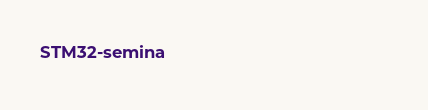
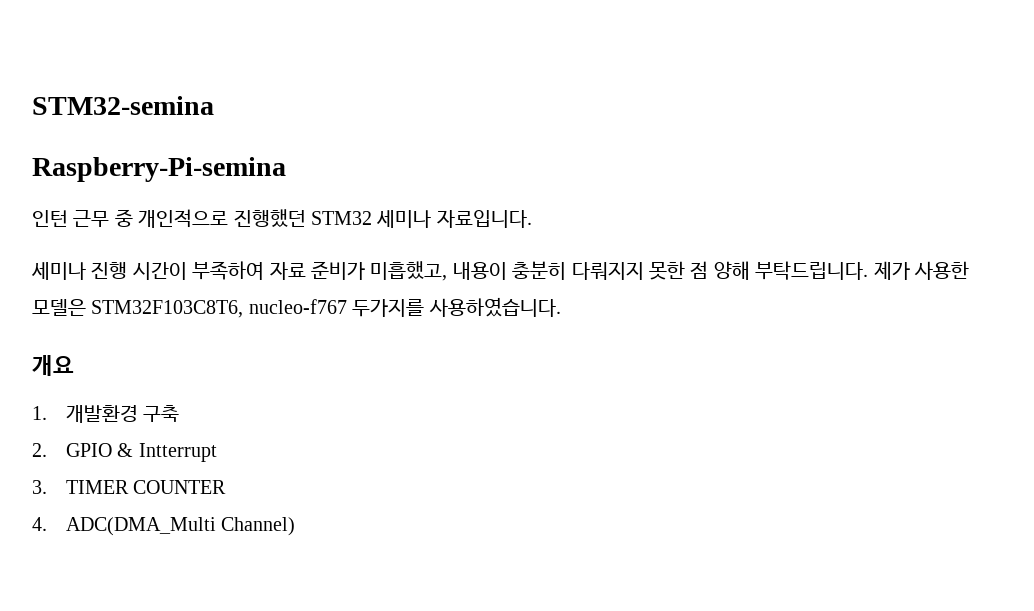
+ Raspberry-Pi-semina
+ 인턴 근무 중 개인적으로 진행했던 STM32 세미나 자료입니다.
+ 세미나 진행 시간이 부족하여 자료 준비가 미흡했고, 내용이 충분히 다뤄지지 못한 점 양해 부탁드립니다. 제가 사용한 모델은 STM32F103C8T6, nucleo-f767 두가지를 사용하였습니다.
+ 개요
+ 1. 개발환경 구축
+ 2. GPIO & Intterrupt
+ 3. TIMER COUNTER
+ 4. ADC(DMA_Multi Channel)

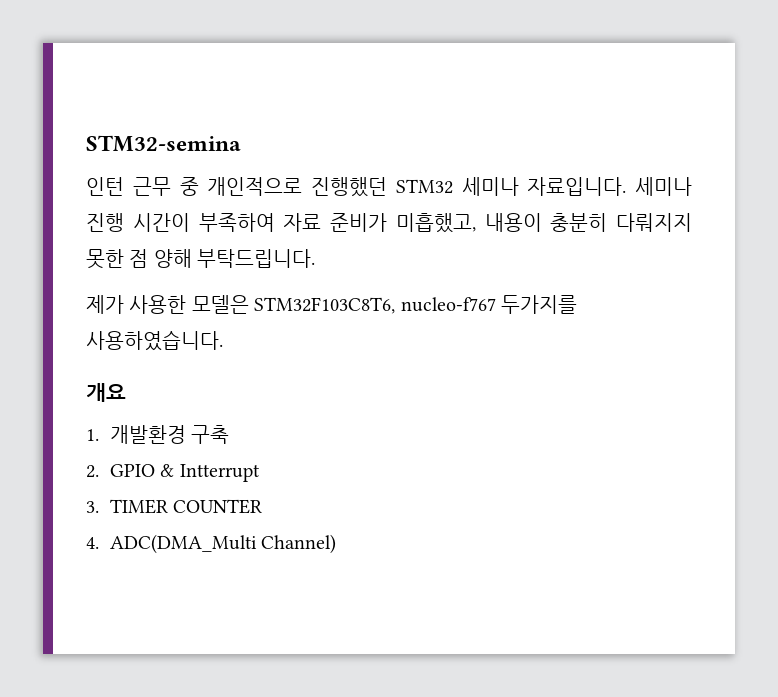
- Raspberry-Pi-semina
- 인턴 근무 중 개인적으로 진행했던 STM32 세미나 자료입니다.
- 세미나 진행 시간이 부족하여 자료 준비가 미흡했고, 내용이 충분히 다뤄지지 못한 점 양해 부탁드립니다. 제가 사용한 모델은 STM32F103C8T6, nucleo-f767 두가지를 사용하였습니다.
+ 인턴 근무 중 개인적으로 진행했던 STM32 세미나 자료입니다. 세미나 진행 시간이 부족하여 자료 준비가 미흡했고, 내용이 충분히 다뤄지지 못한 점 양해 부탁드립니다.
+ 제가 사용한 모델은 STM32F103C8T6, nucleo-f767 두가지를 사용하였습니다.

